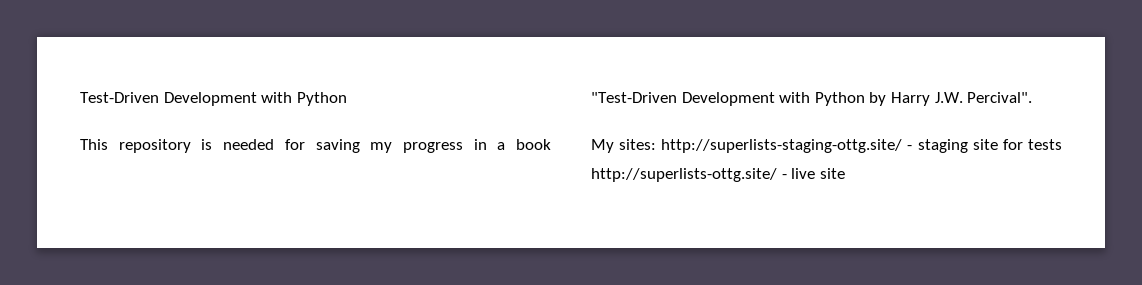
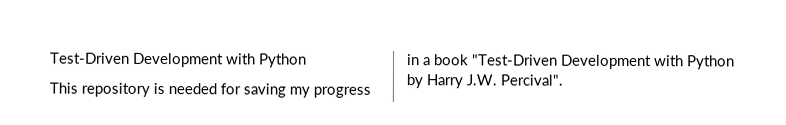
- My sites: http://superlists-staging-ottg.site/ - staging site for tests http://superlists-ottg.site/ - live site

